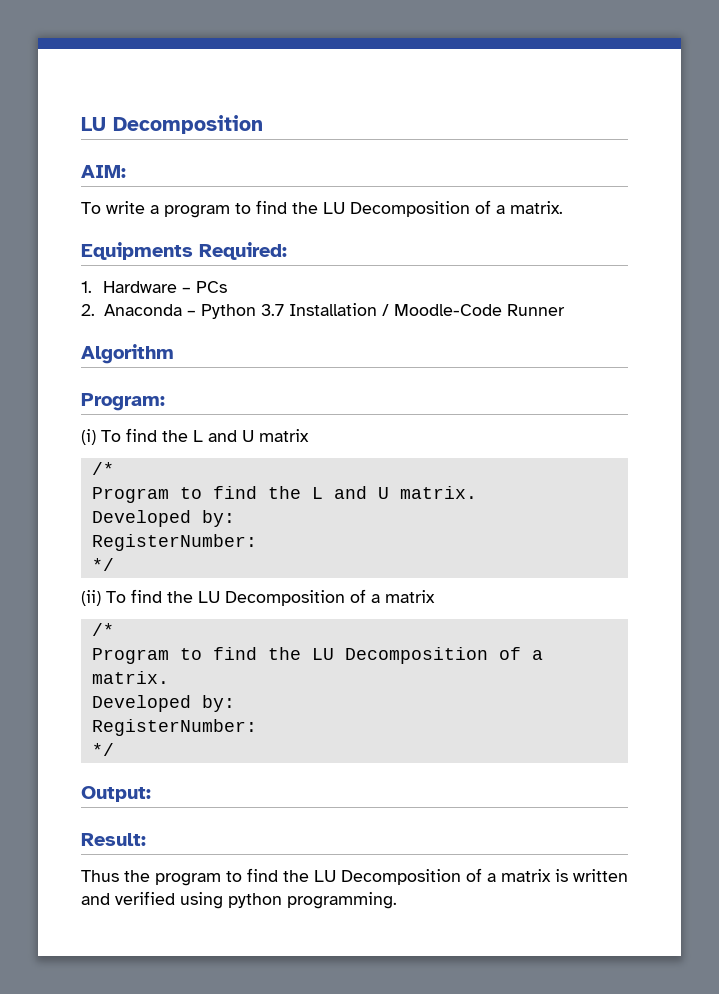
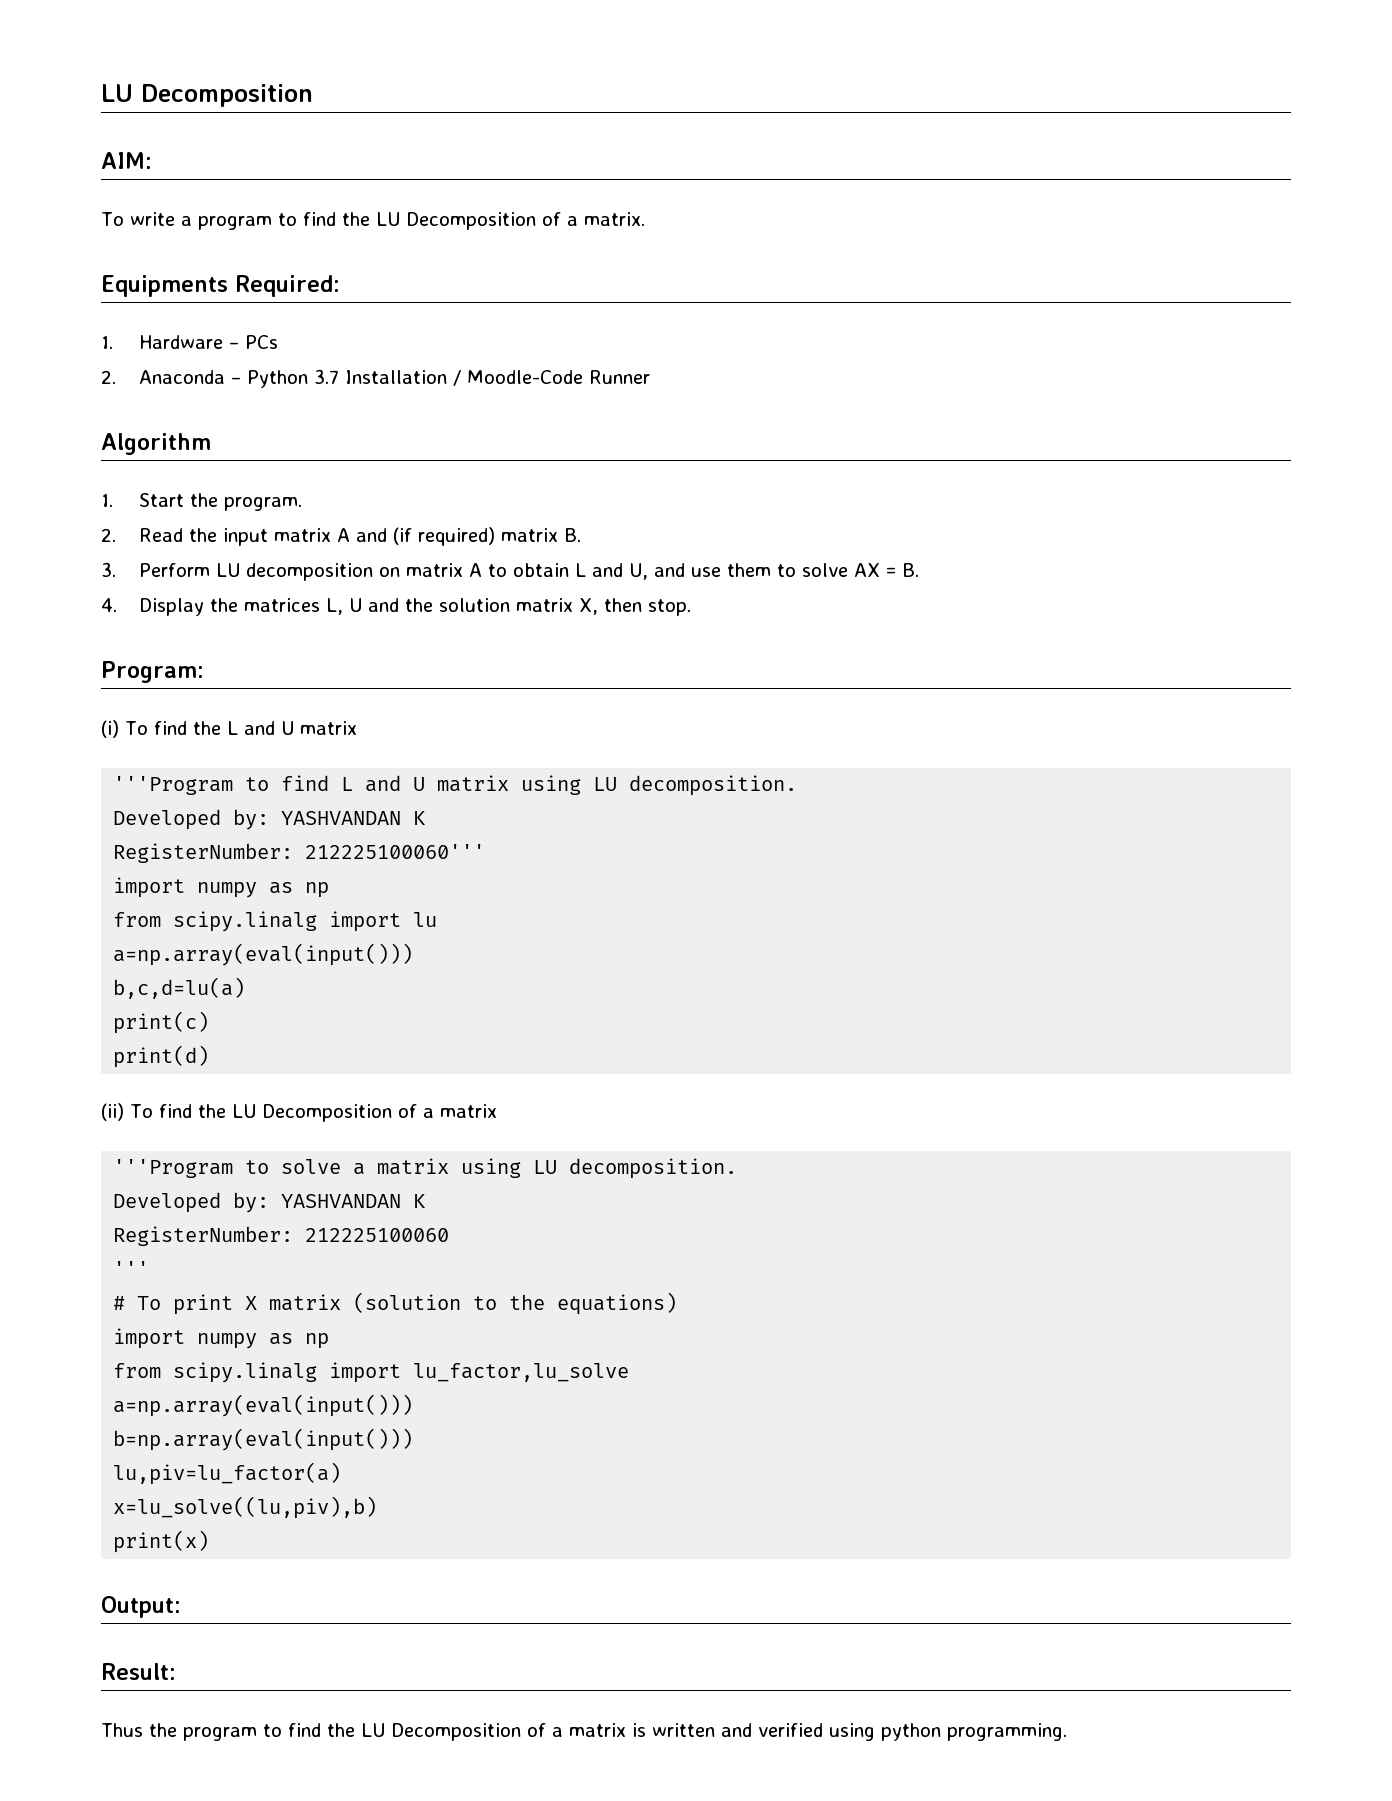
+ 1. Start the program.
+ 2. Read the input matrix A and (if required) matrix B.
+ 3. Perform LU decomposition on matrix A to obtain L and U, and use them to solve AX = B.
+ 4. Display the matrices L, U and the solution matrix X, then stop.
  (i) To find the L and U matrix
- /*
- Program to find the L and U matrix.
- Developed by:
- RegisterNumber:
- */
+ '''Program to find L and U matrix using LU decomposition.
+ Developed by: YASHVANDAN K
+ RegisterNumber: 212225100060'''
+ import numpy as np
+ from scipy.linalg import lu
+ a=np.array(eval(input()))
+ b,c,d=lu(a)
+ print(c)
+ print(d)
  (ii) To find the LU Decomposition of a matrix
- /*
- Program to find the LU Decomposition of a matrix.
- Developed by:
- RegisterNumber:
- */
+ '''Program to solve a matrix using LU decomposition.
+ Developed by: YASHVANDAN K
+ RegisterNumber: 212225100060
+ '''
+ # To print X matrix (solution to the equations)
+ import numpy as np
+ from scipy.linalg import lu_factor,lu_solve
+ a=np.array(eval(input()))
+ b=np.array(eval(input()))
+ lu,piv=lu_factor(a)
+ x=lu_solve((lu,piv),b)
+ print(x)

